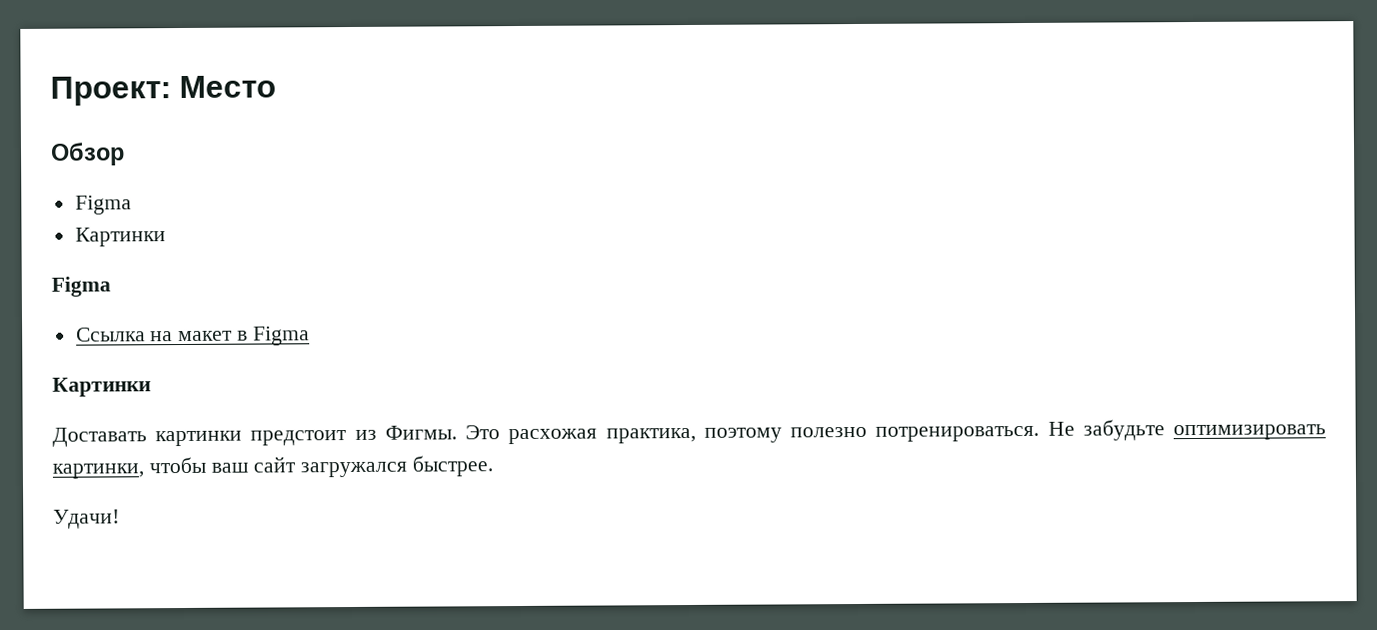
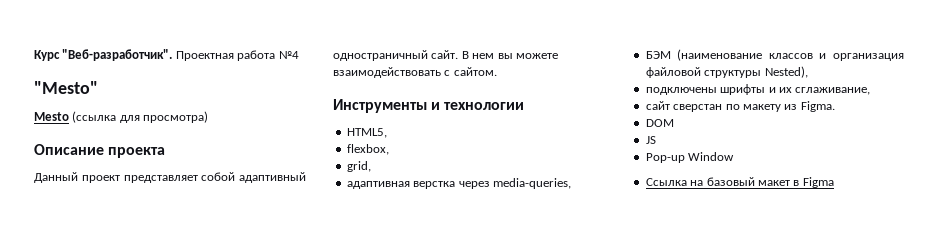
- Проект: Место
- Обзор
- Figma
- Картинки
- Figma
+ Курс "Веб-разработчик". Проектная работа №4
+ "Mesto"
+ Mesto (ссылка для просмотра)
+ Описание проекта
+ Данный проект представляет собой адаптивный одностраничный сайт. В нем вы можете взаимодействовать с сайтом.
+ Инструменты и технологии
+ HTML5,
+ flexbox,
+ grid,
+ адаптивная верстка через media-queries,
+ БЭМ (наименование классов и организация файловой структуры Nested),
+ подключены шрифты и их сглаживание,
+ сайт сверстан по макету из Figma.
+ DOM
+ JS
+ Pop-up Window
- Ссылка на макет в Figma
- Картинки
- Доставать картинки предстоит из Фигмы. Это расхожая практика, поэтому полезно потренироваться. Не забудьте оптимизировать картинки, чтобы ваш сайт загружался быстрее.
- Удачи!
+ Ссылка на базовый макет в Figma

